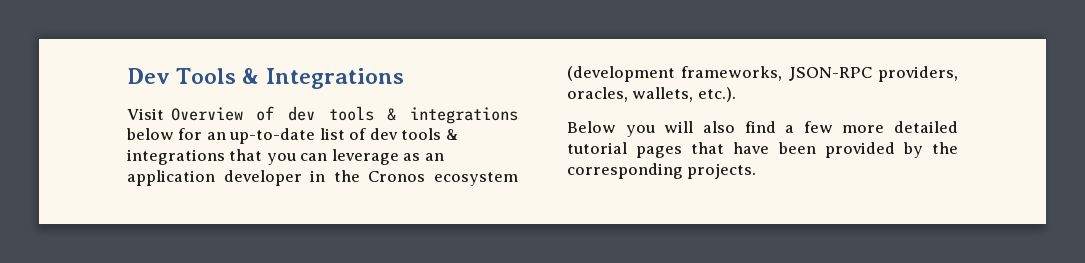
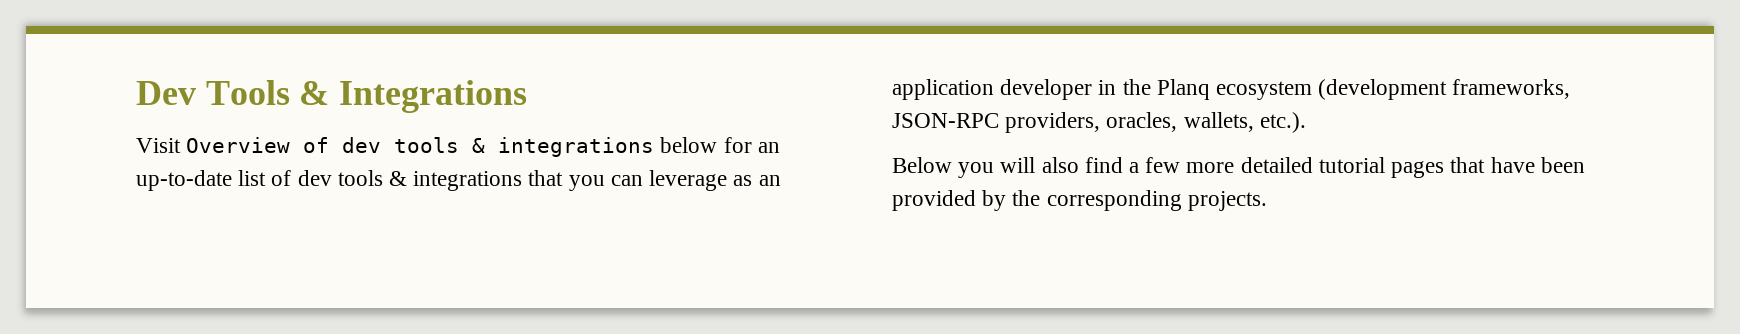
- Visit Overview of dev tools & integrations below for an up-to-date list of dev tools & integrations that you can leverage as an application developer in the Cronos ecosystem (development frameworks, JSON-RPC providers, oracles, wallets, etc.).
+ Visit Overview of dev tools & integrations below for an up-to-date list of dev tools & integrations that you can leverage as an application developer in the Planq ecosystem (development frameworks, JSON-RPC providers, oracles, wallets, etc.).

